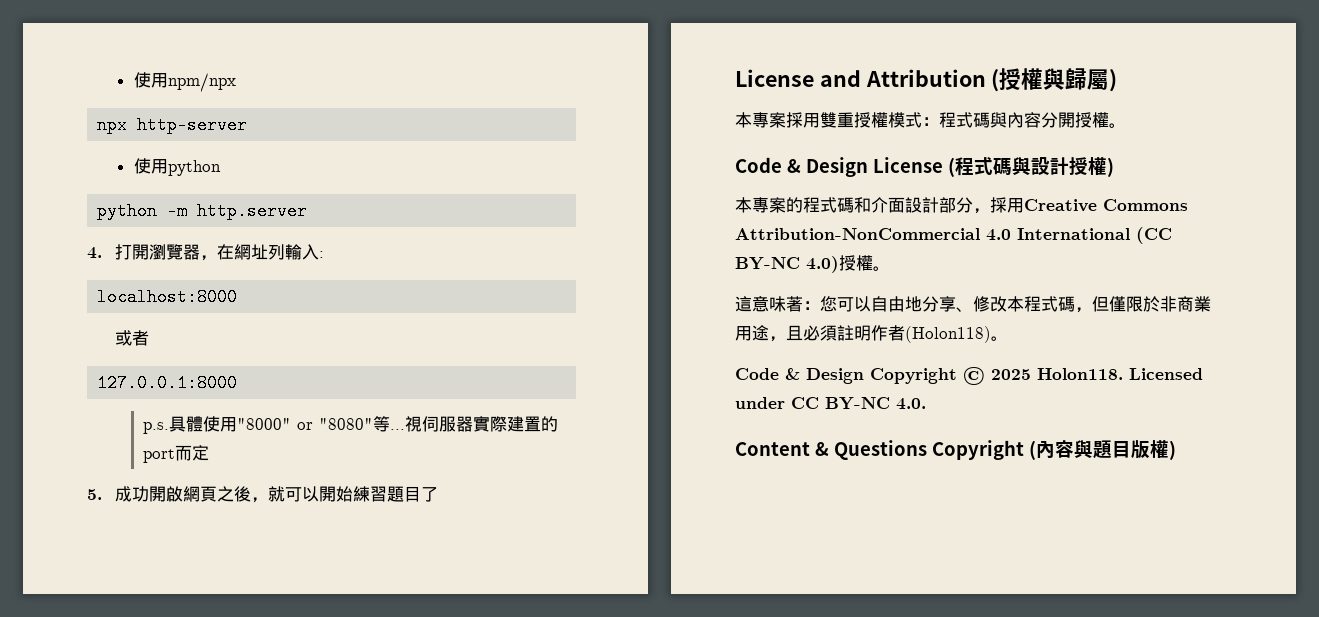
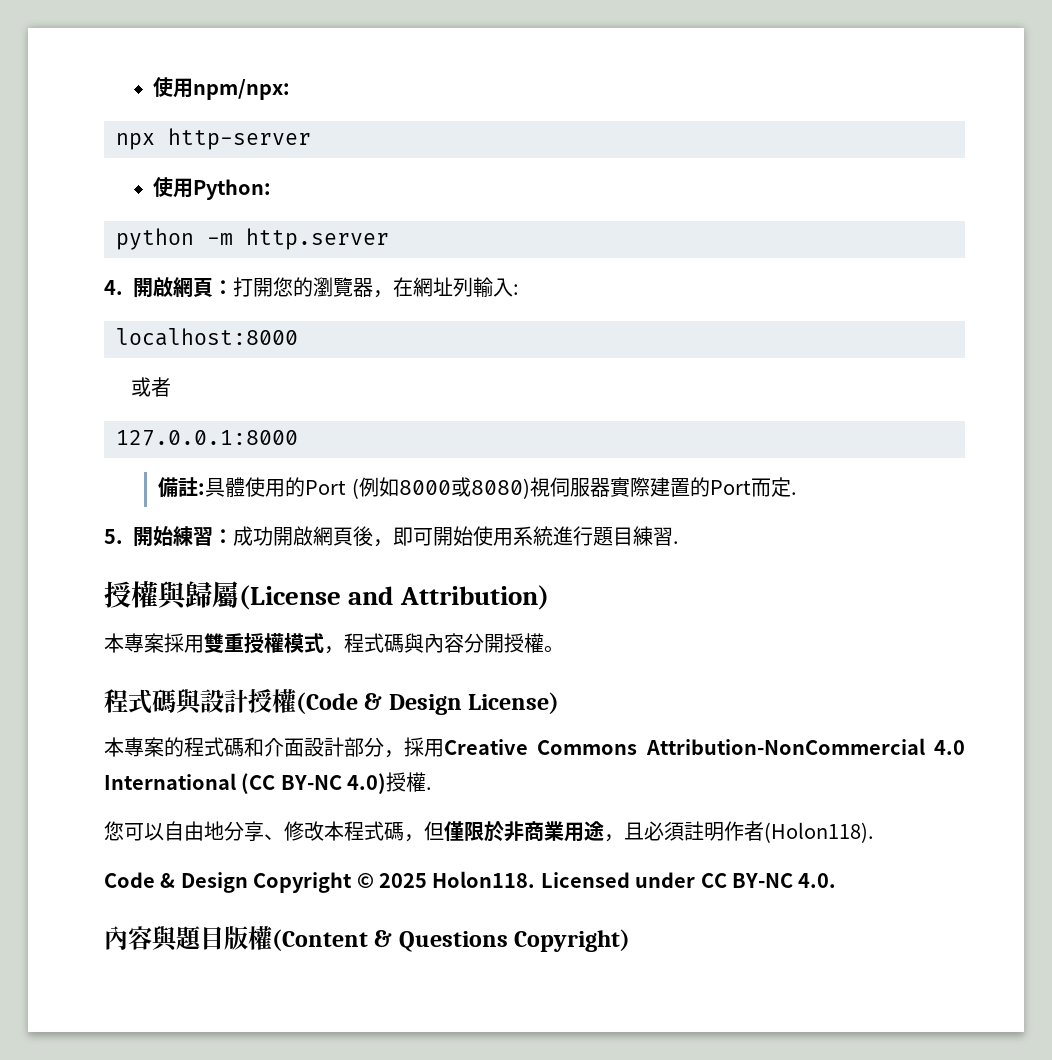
- 使用npm/npx
+ 使用npm/npx:
- 使用python
+ 使用Python:
- 4.打開瀏覽器，在網址列輸入:
+ 4.開啟網頁：打開您的瀏覽器，在網址列輸入:
- p.s.具體使用"8000" or "8080"等...視伺服器實際建置的port而定
+ 備註:具體使用的Port (例如8000或8080)視伺服器實際建置的Port而定.
- 5.成功開啟網頁之後，就可以開始練習題目了
- License and Attribution (授權與歸屬)
+ 5.開始練習：成功開啟網頁後，即可開始使用系統進行題目練習.
+ 授權與歸屬(License and Attribution)
- 本專案採用雙重授權模式：程式碼與內容分開授權。
+ 本專案採用雙重授權模式，程式碼與內容分開授權。
- Code & Design License (程式碼與設計授權)
+ 程式碼與設計授權(Code & Design License)
- 本專案的程式碼和介面設計部分，採用Creative Commons Attribution-NonCommercial 4.0 International (CC BY-NC 4.0)授權。
- 這意味著：您可以自由地分享、修改本程式碼，但僅限於非商業用途，且必須註明作者(Holon118)。
+ 本專案的程式碼和介面設計部分，採用Creative Commons Attribution-NonCommercial 4.0 International (CC BY-NC 4.0)授權.
+ 您可以自由地分享、修改本程式碼，但僅限於非商業用途，且必須註明作者(Holon118).
- Content & Questions Copyright (內容與題目版權)
+ 內容與題目版權(Content & Questions Copyright)

